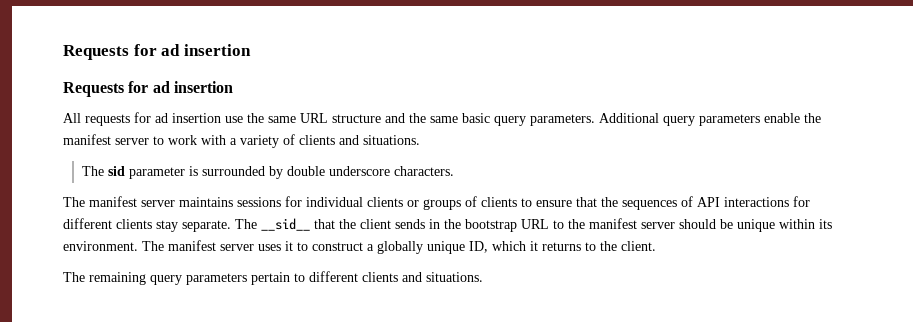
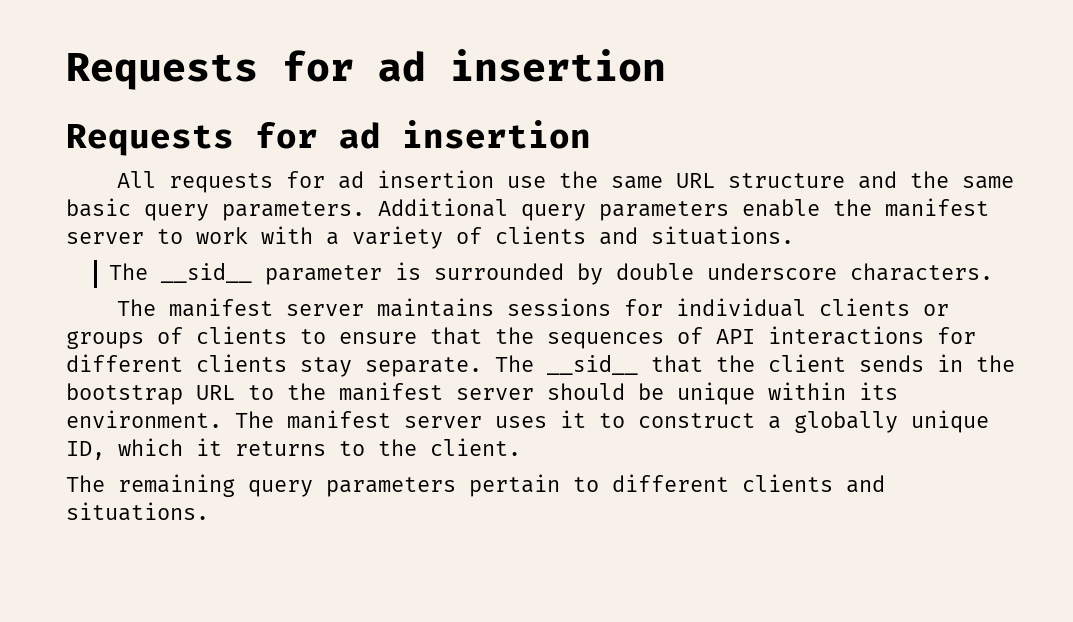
- The sid parameter is surrounded by double underscore characters.
+ The __sid__ parameter is surrounded by double underscore characters.

